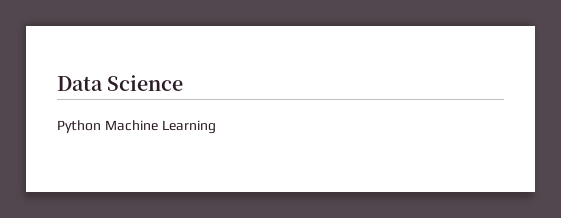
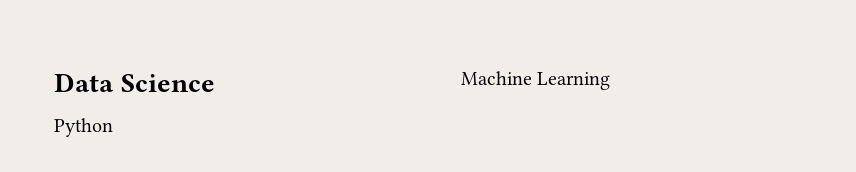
- Python Machine Learning
+ Python
+ Machine Learning

